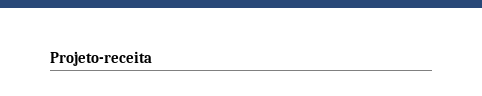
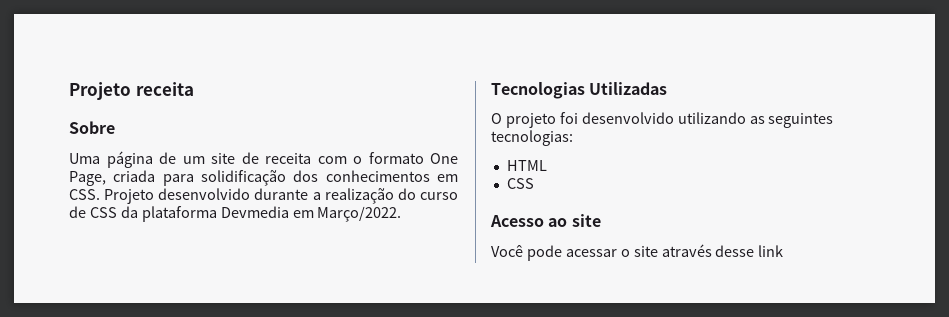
- Projeto-receita
+ Projeto receita
+ Sobre
+ Uma página de um site de receita com o formato One Page, criada para solidificação dos conhecimentos em CSS. Projeto desenvolvido durante a realização do curso de CSS da plataforma Devmedia em Março/2022.
+ Tecnologias Utilizadas
+ O projeto foi desenvolvido utilizando as seguintes tecnologias:
+ HTML
+ CSS
+ Acesso ao site
+ Você pode acessar o site através desse link

